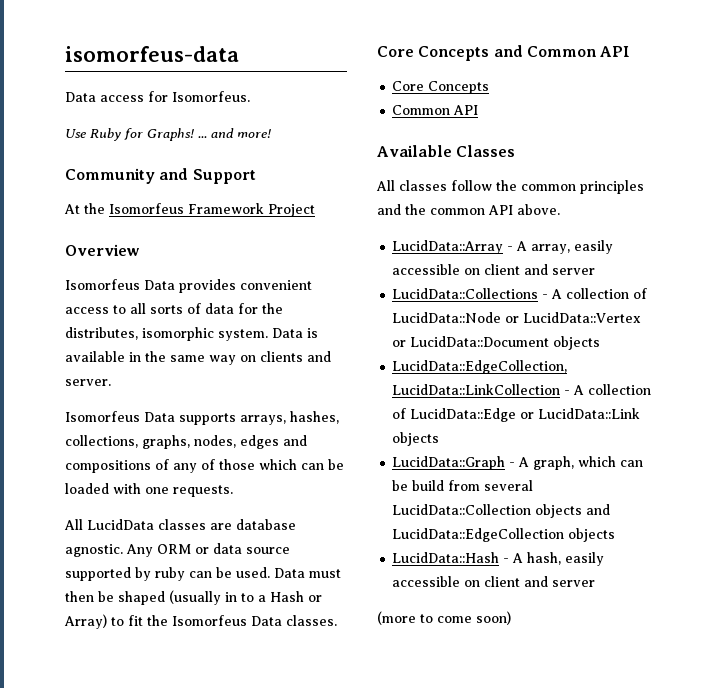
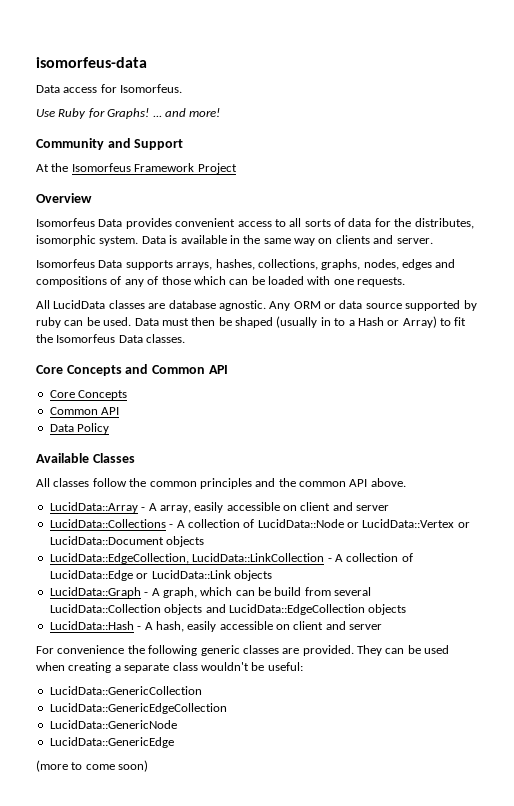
+ Data Policy
+ For convenience the following generic classes are provided. They can be used when creating a separate class wouldn't be useful:
+ LucidData::GenericCollection
+ LucidData::GenericEdgeCollection
+ LucidData::GenericNode
+ LucidData::GenericEdge

